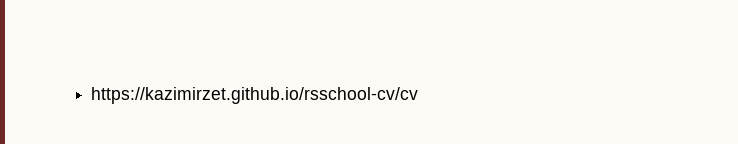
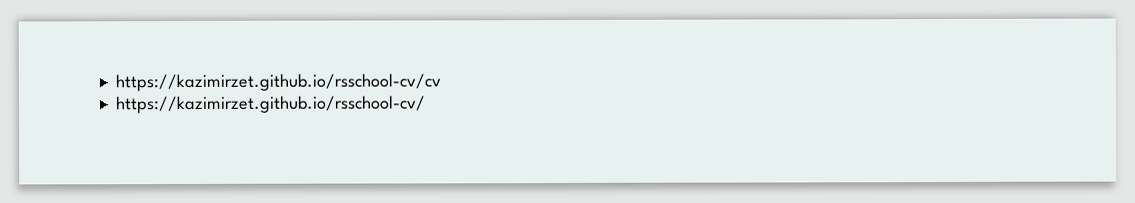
+ https://kazimirzet.github.io/rsschool-cv/

